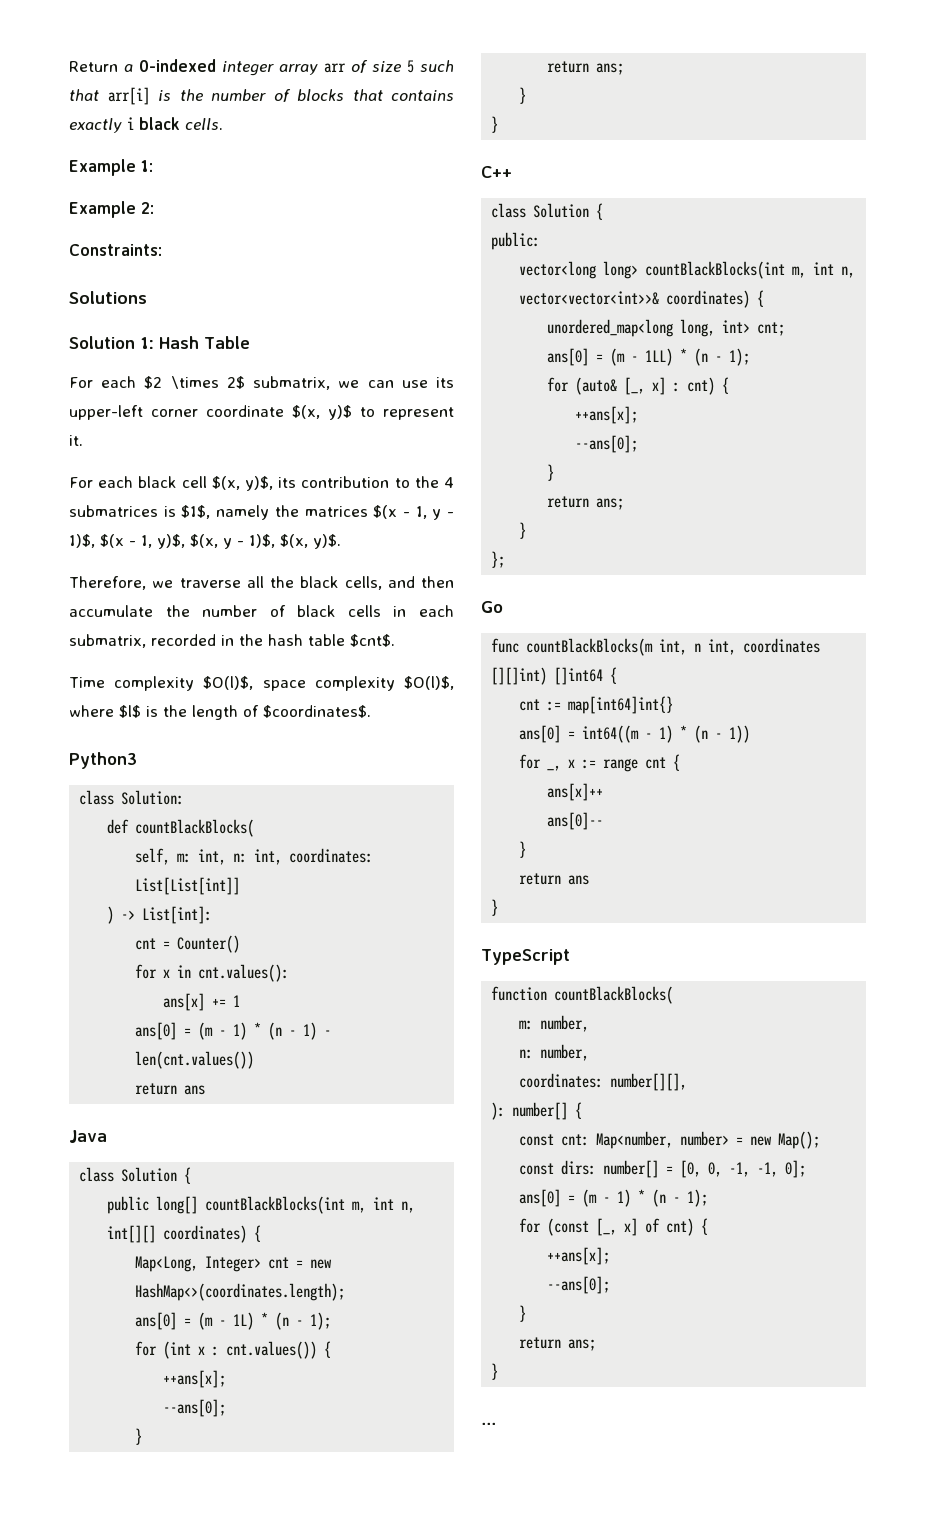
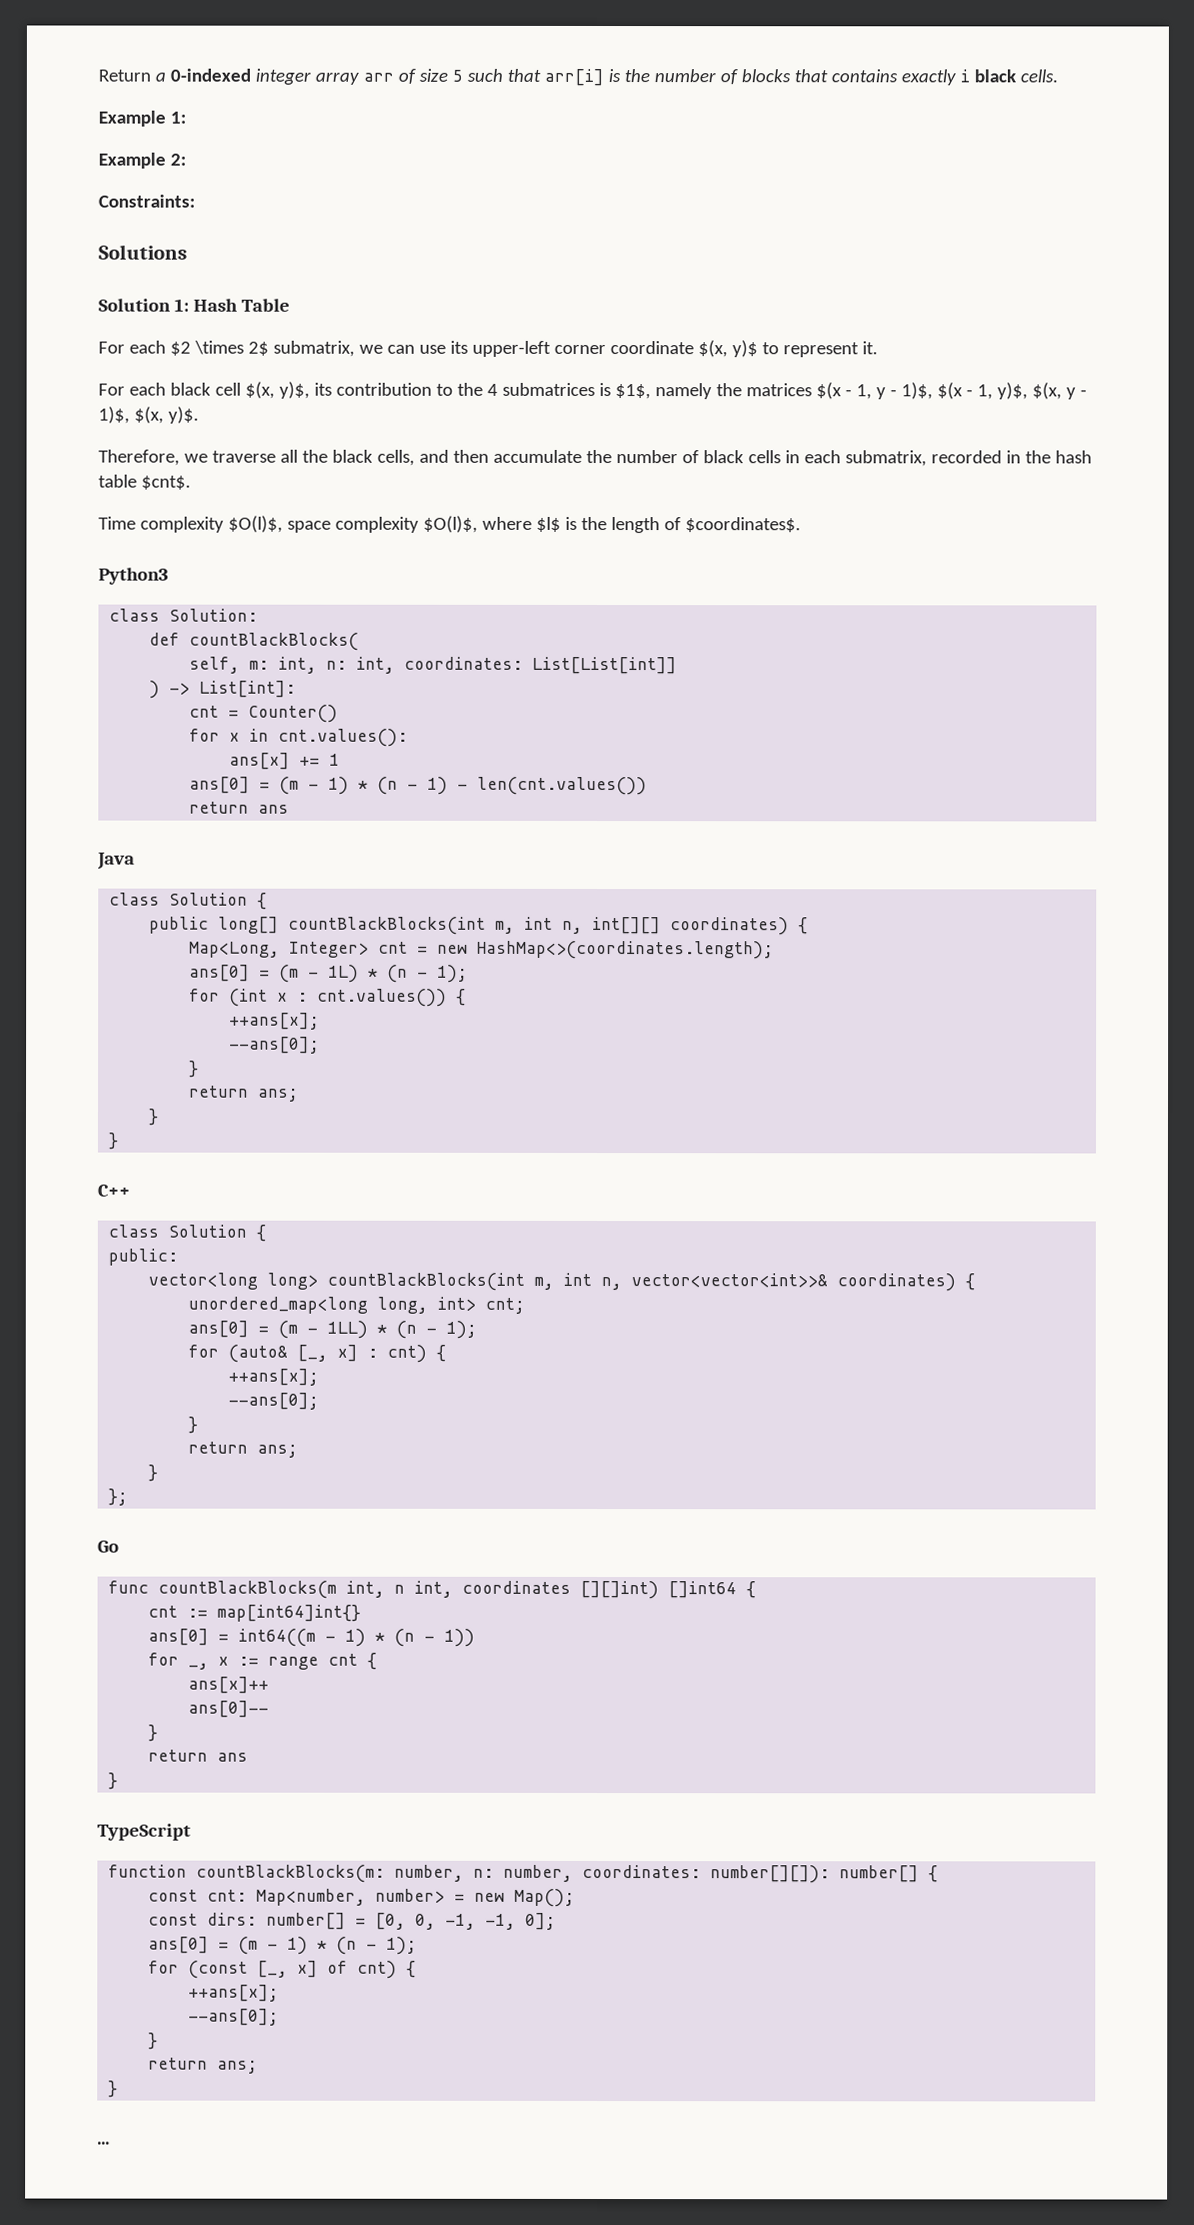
- function countBlackBlocks(
- m: number,
- n: number,
- coordinates: number[][],
- ): number[] {
+ function countBlackBlocks(m: number, n: number, coordinates: number[][]): number[] {

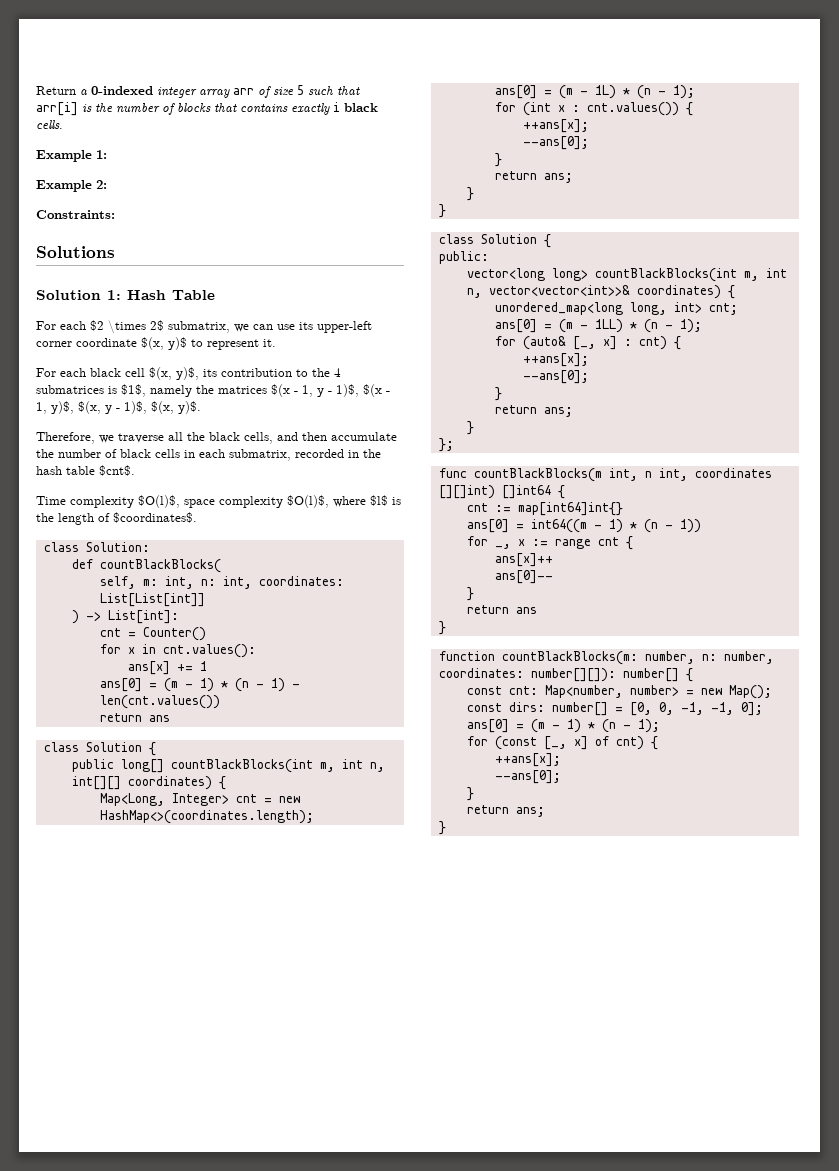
- Python3
- Java
- C++
- Go
- TypeScript
- ...

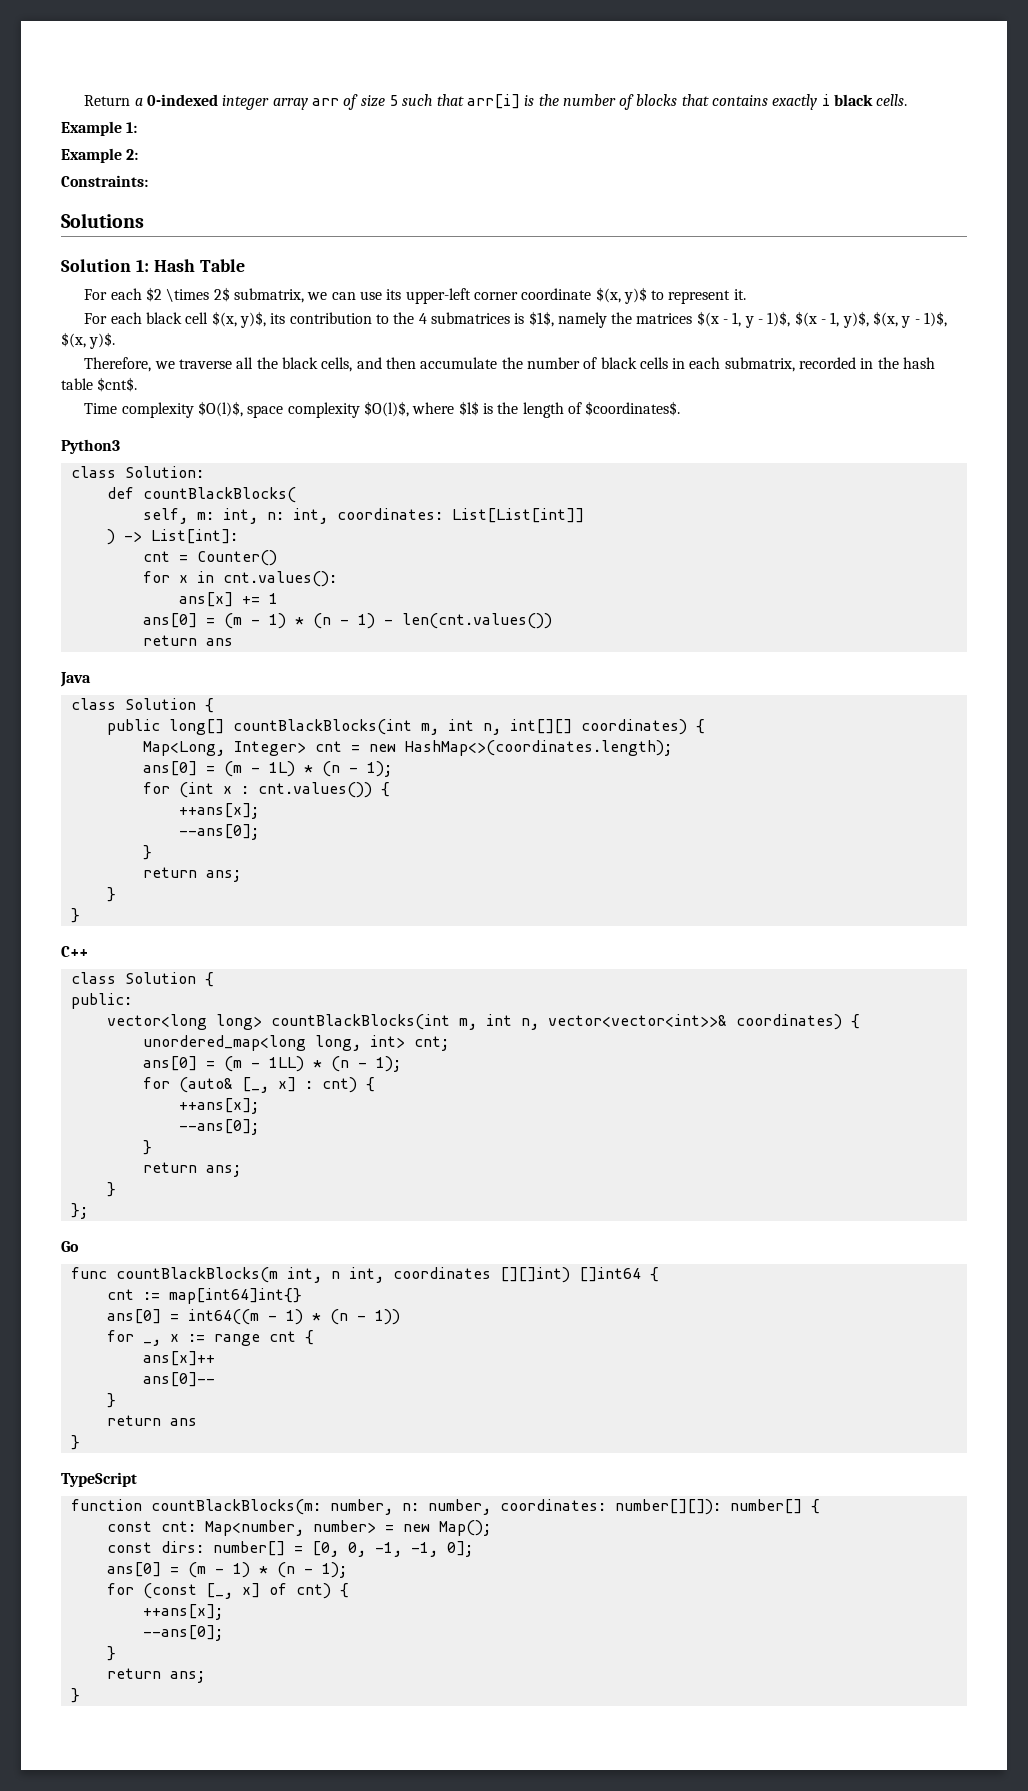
+ Python3
+ Java
+ C++
+ Go
+ TypeScript

